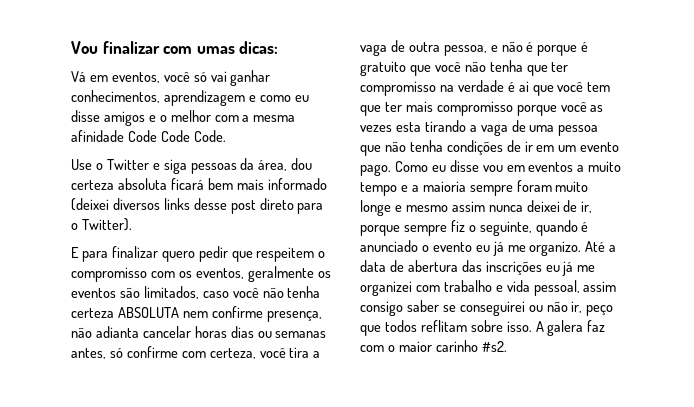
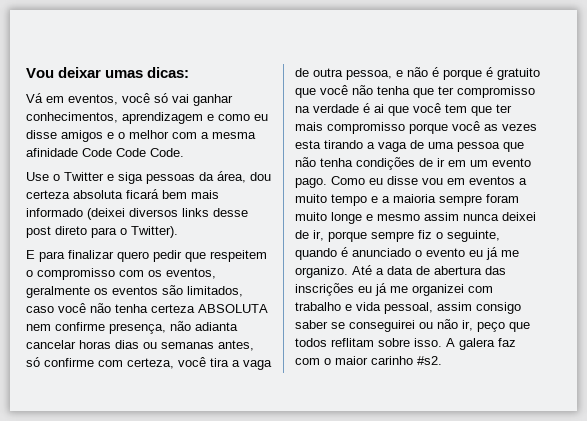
- Vou finalizar com umas dicas:
+ Vou deixar umas dicas:

